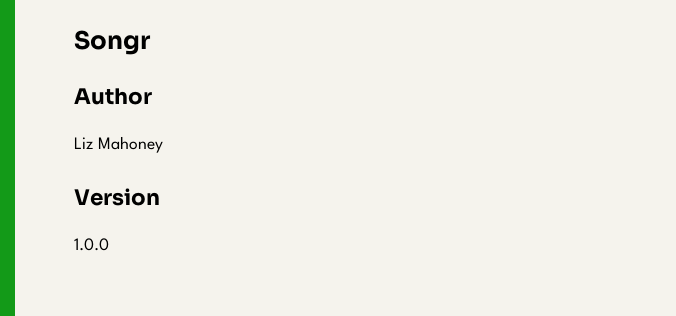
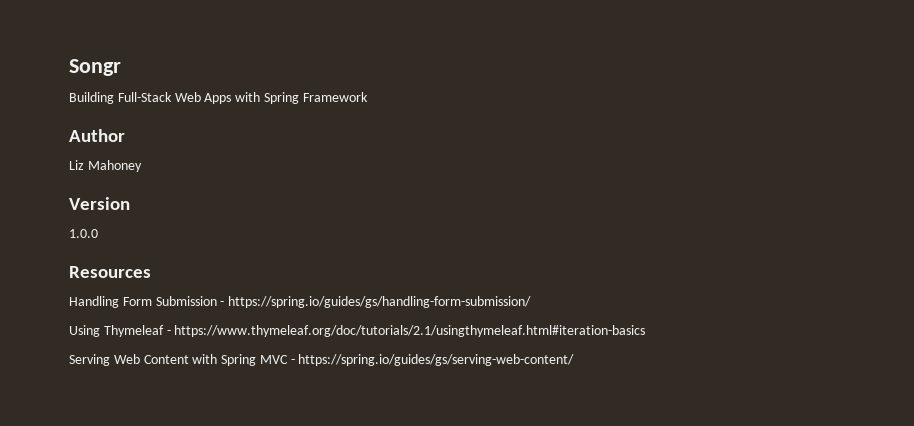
+ Building Full-Stack Web Apps with Spring Framework
+ Resources
+ Handling Form Submission - https://spring.io/guides/gs/handling-form-submission/
+ Using Thymeleaf - https://www.thymeleaf.org/doc/tutorials/2.1/usingthymeleaf.html#iteration-basics
+ Serving Web Content with Spring MVC - https://spring.io/guides/gs/serving-web-content/

